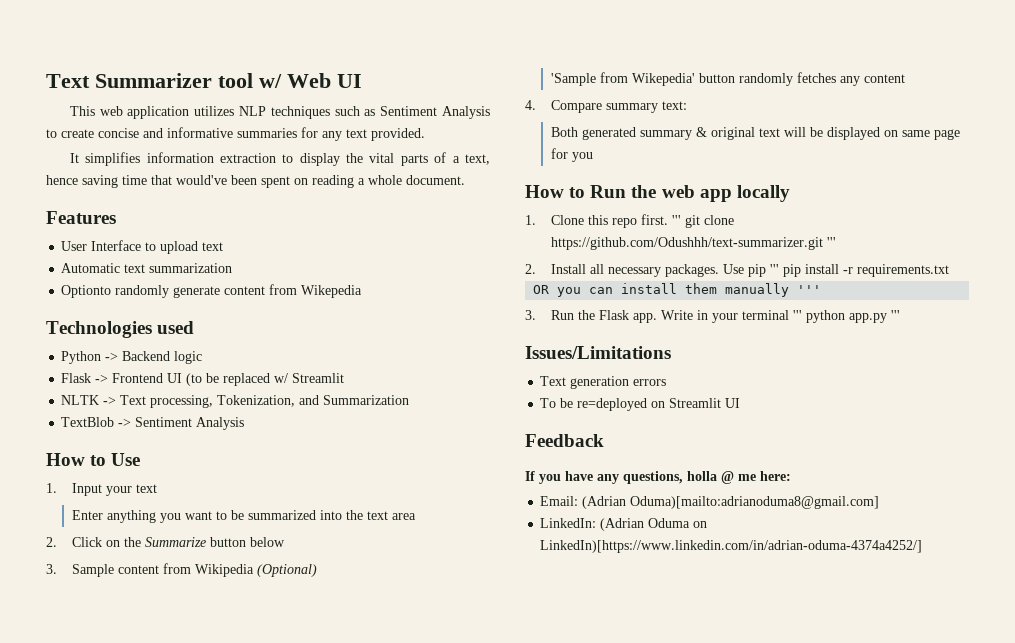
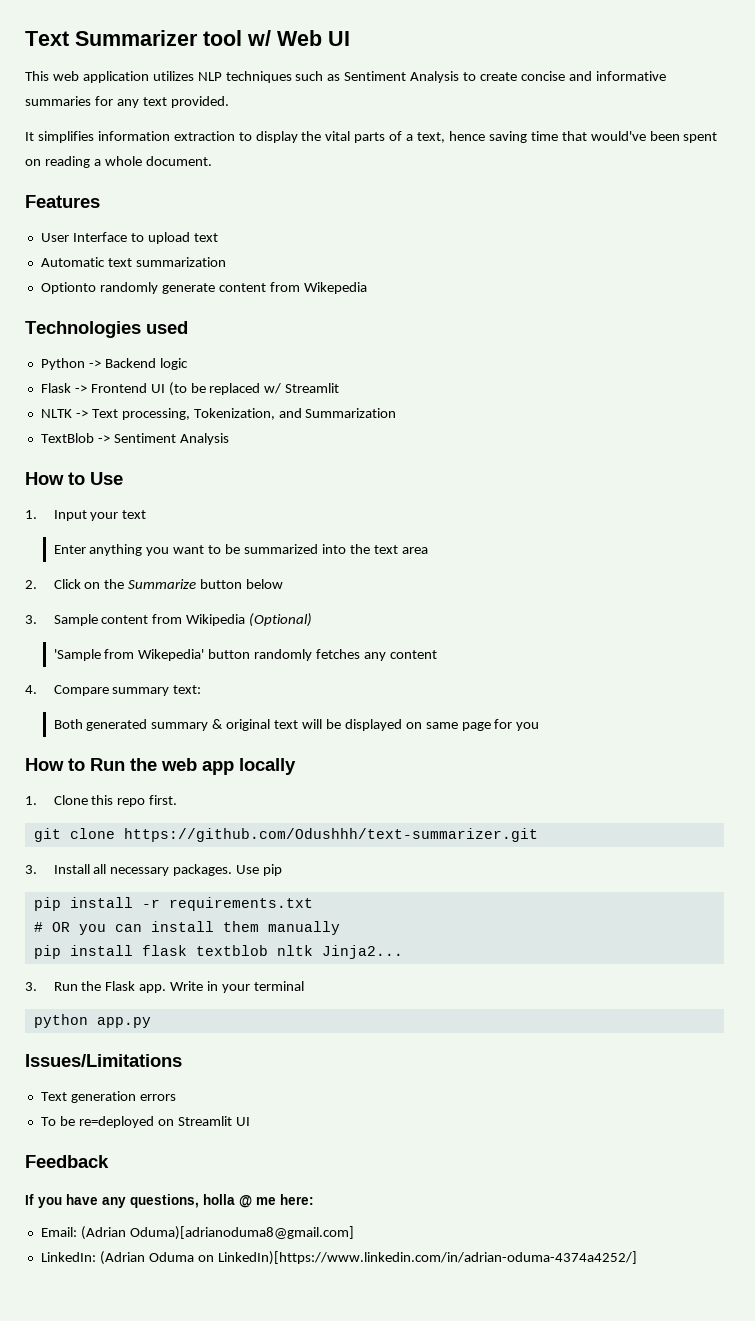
- 1. Clone this repo first. ''' git clone https://github.com/Odushhh/text-summarizer.git '''
- 2. Install all necessary packages.
+ 1. Clone this repo first.
+ git clone https://github.com/Odushhh/text-summarizer.git
+ 3. Install all necessary packages.
- Use pip ''' pip install -r requirements.txt
+ Use pip
+ pip install -r requirements.txt
- OR you can install them manually '''
+ # OR you can install them manually
+ pip install flask textblob nltk Jinja2...
- Write in your terminal ''' python app.py '''
+ Write in your terminal
+ python app.py
- Email: (Adrian Oduma)[mailto:adrianoduma8@gmail.com]
+ Email: (Adrian Oduma)[adrianoduma8@gmail.com]

